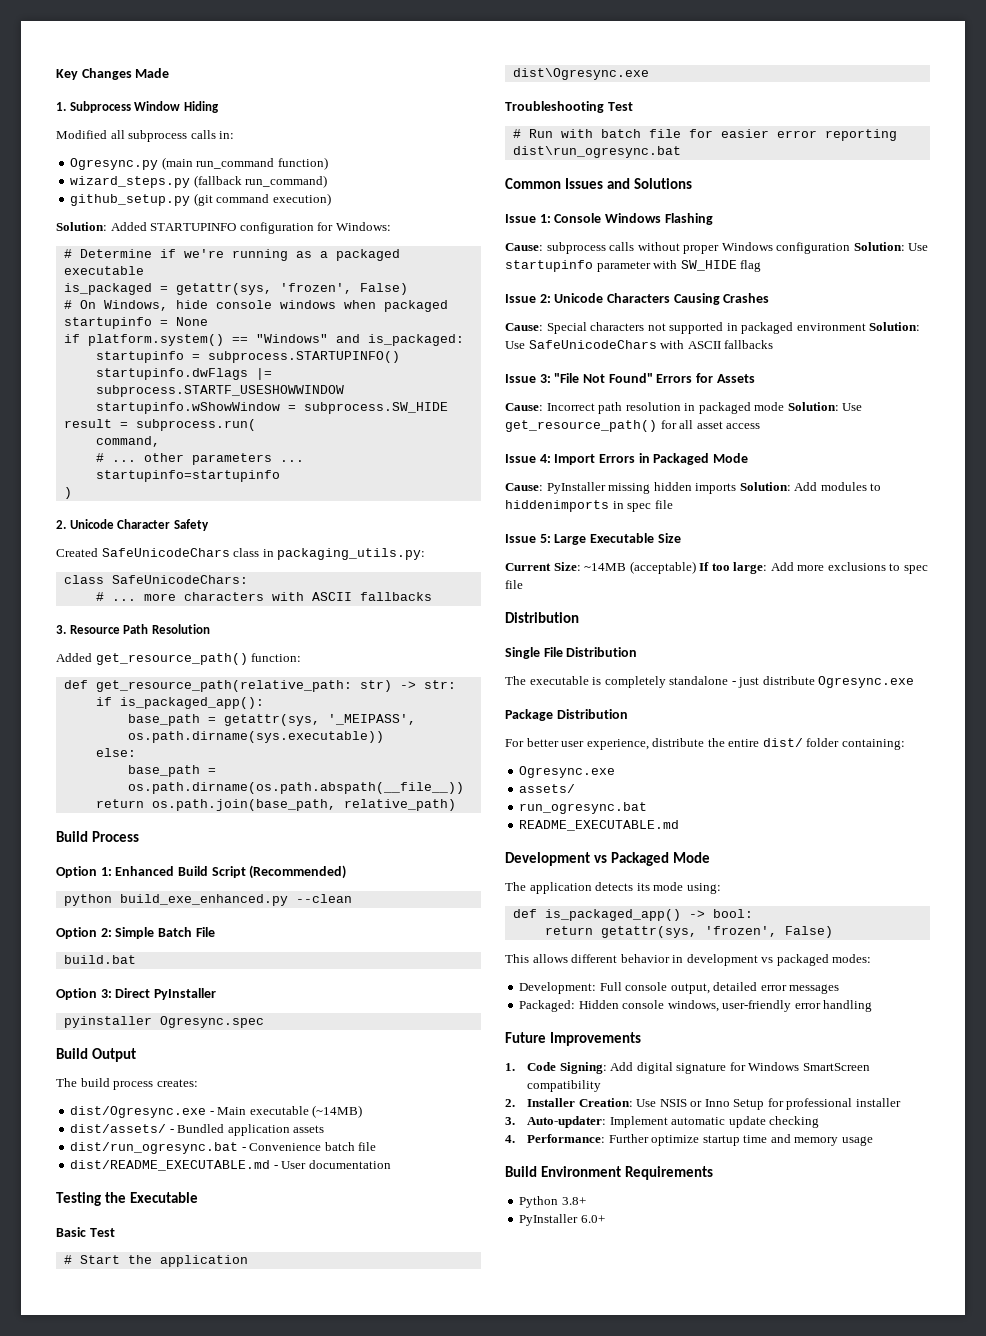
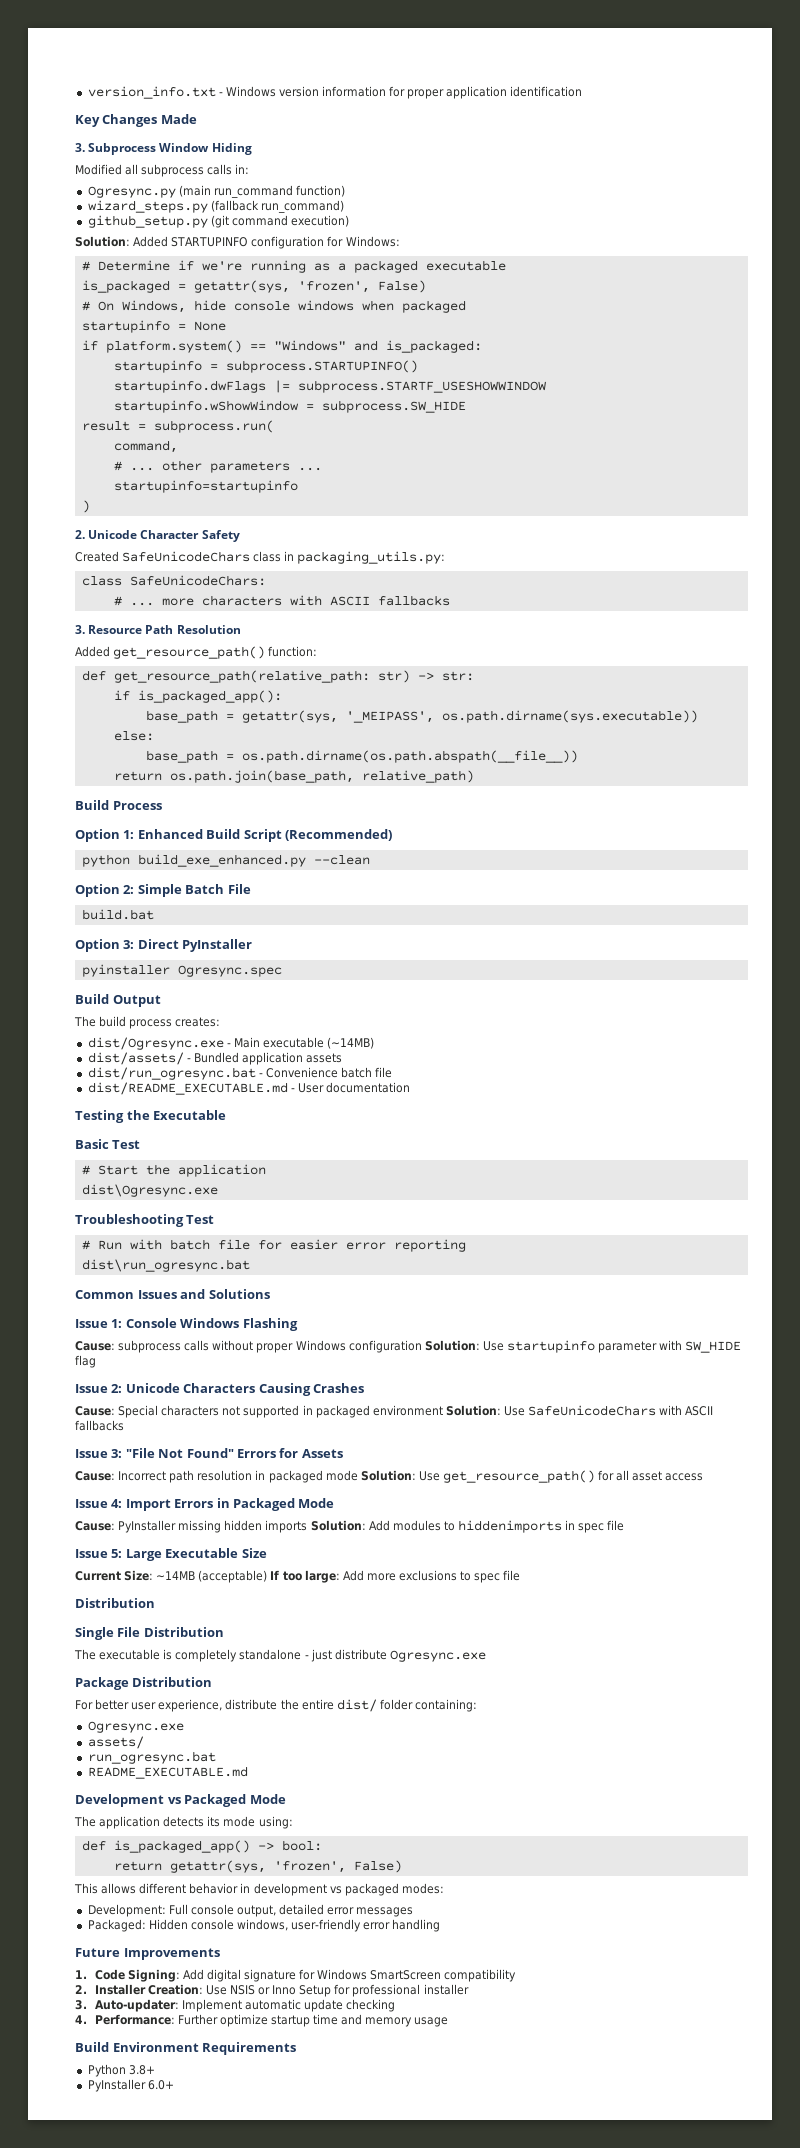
+ version_info.txt - Windows version information for proper application identification
- 1. Subprocess Window Hiding
+ 3. Subprocess Window Hiding

